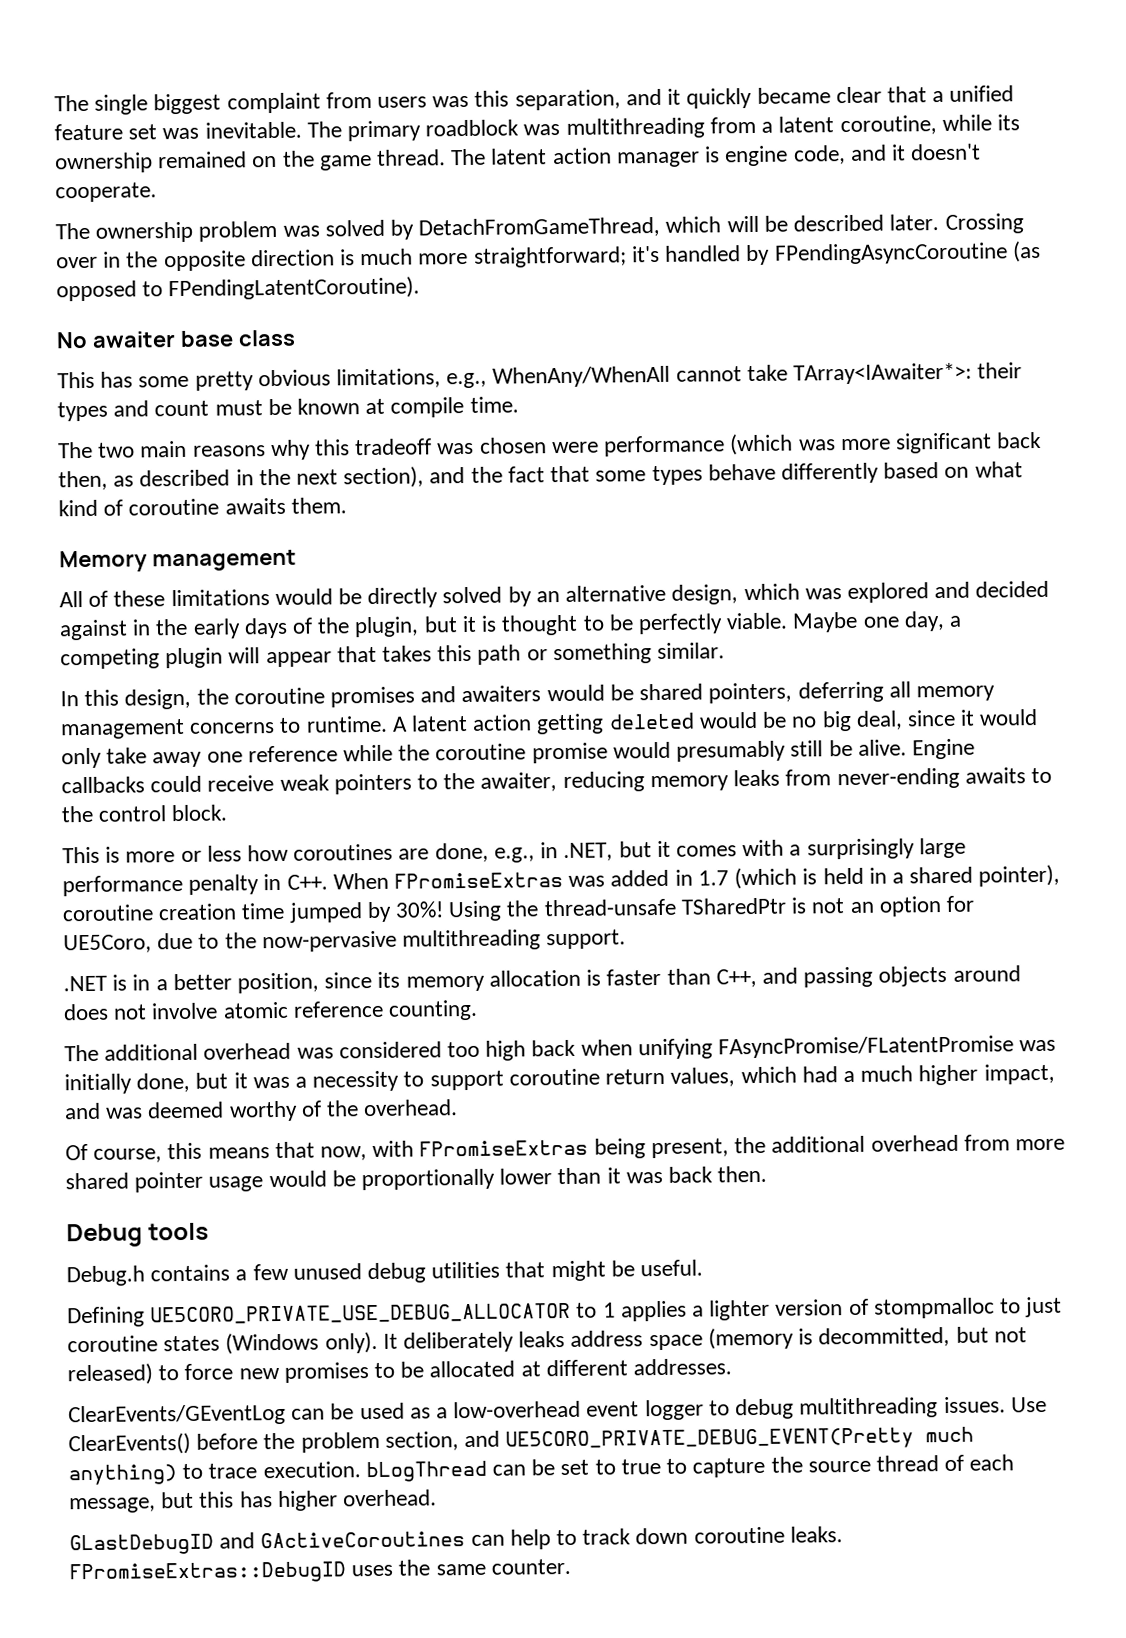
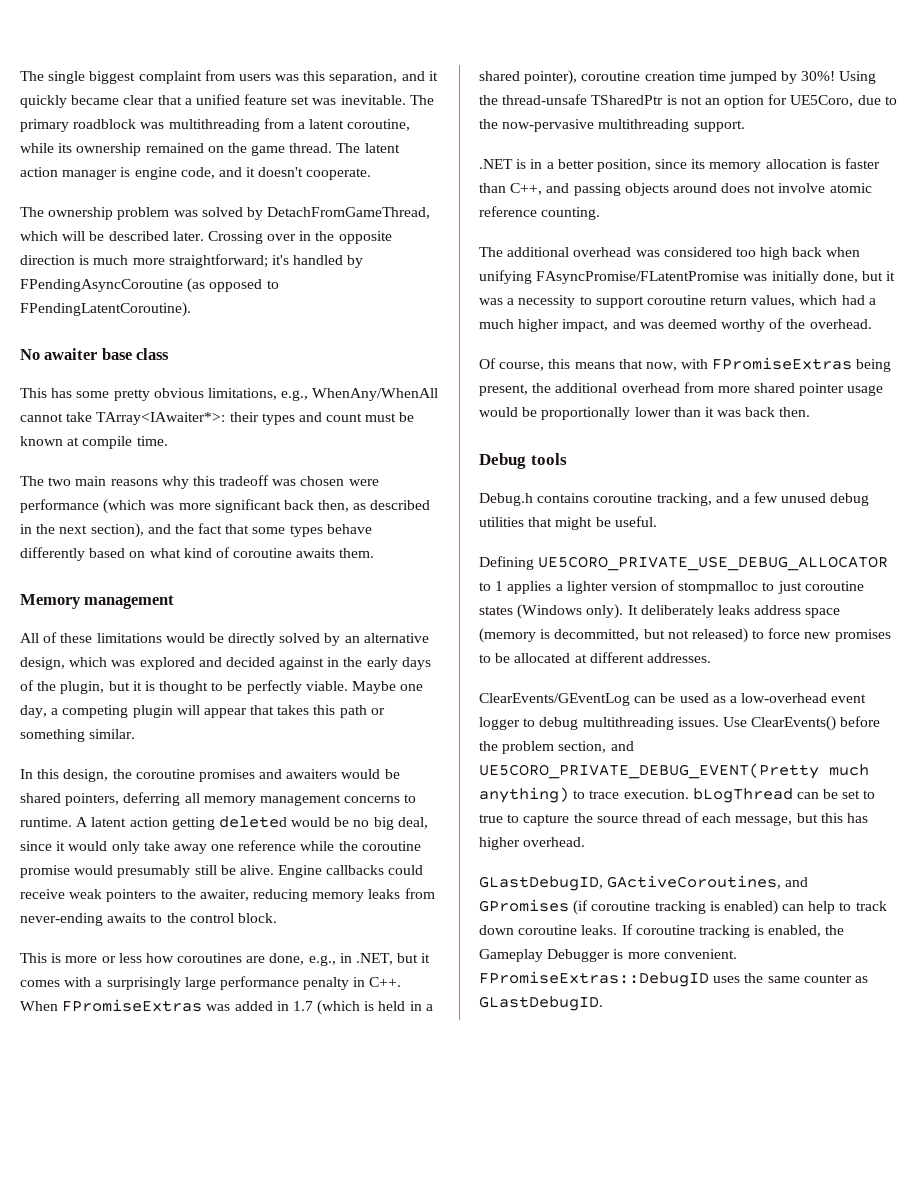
- Debug.h contains a few unused debug utilities that might be useful.
+ Debug.h contains coroutine tracking, and a few unused debug utilities that might be useful.
- GLastDebugID and GActiveCoroutines can help to track down coroutine leaks.
+ GLastDebugID, GActiveCoroutines, and GPromises (if coroutine tracking is enabled) can help to track down coroutine leaks.
+ If coroutine tracking is enabled, the Gameplay Debugger is more convenient.
- FPromiseExtras::DebugID uses the same counter.
+ FPromiseExtras::DebugID uses the same counter as GLastDebugID.

